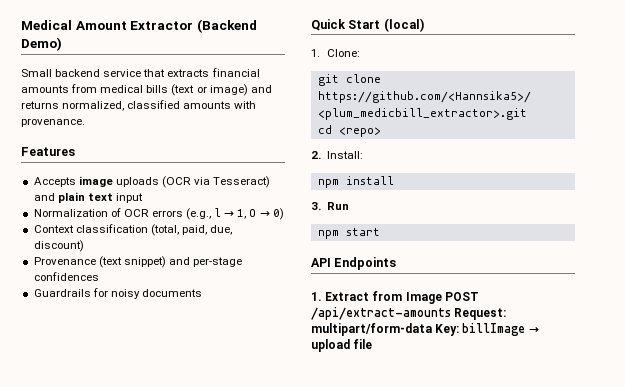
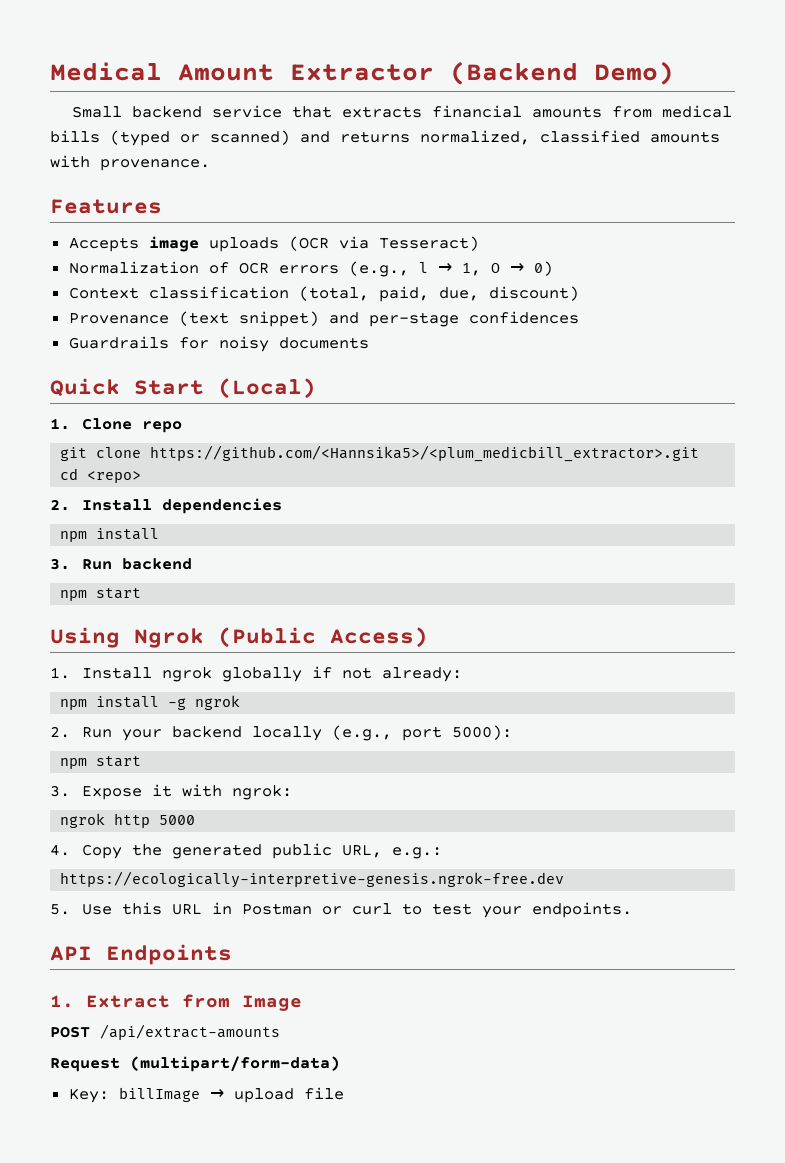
- Small backend service that extracts financial amounts from medical bills (text or image) and returns normalized, classified amounts with provenance.
+ Small backend service that extracts financial amounts from medical bills (typed or scanned) and returns normalized, classified amounts with provenance.
- Accepts image uploads (OCR via Tesseract) and plain text input
+ Accepts image uploads (OCR via Tesseract)
- Quick Start (local)
- 1. Clone:
+ Quick Start (Local)
+ 1. Clone repo
- 2. Install:
+ 2. Install dependencies
- 3. Run
+ 3. Run backend
  npm start
+ Using Ngrok (Public Access)
+ 1. Install ngrok globally if not already:
+ npm install -g ngrok
+ 2. Run your backend locally (e.g., port 5000):
+ npm start
+ 3. Expose it with ngrok:
+ ngrok http 5000
+ 4. Copy the generated public URL, e.g.:
+ https://ecologically-interpretive-genesis.ngrok-free.dev
+ 5. Use this URL in Postman or curl to test your endpoints.
- 1. Extract from Image POST /api/extract-amounts Request: multipart/form-data Key: billImage → upload file
+ 1. Extract from Image
+ POST /api/extract-amounts
+ Request (multipart/form-data)
+ Key: billImage → upload file

